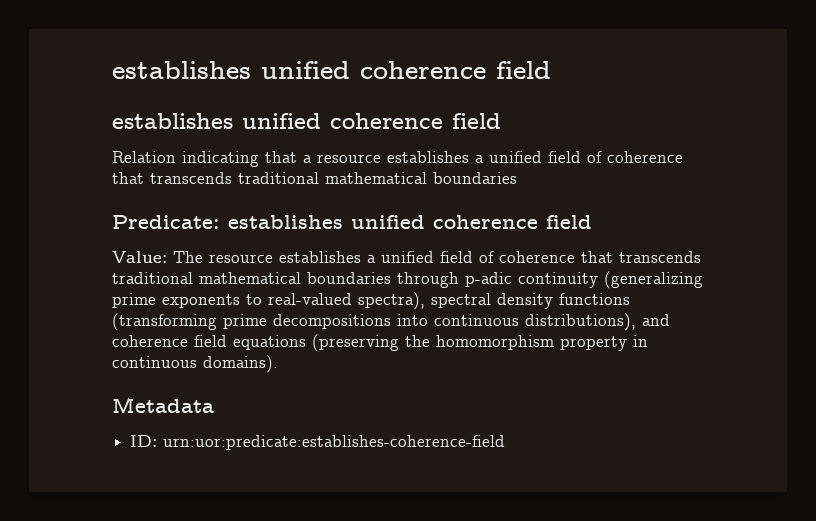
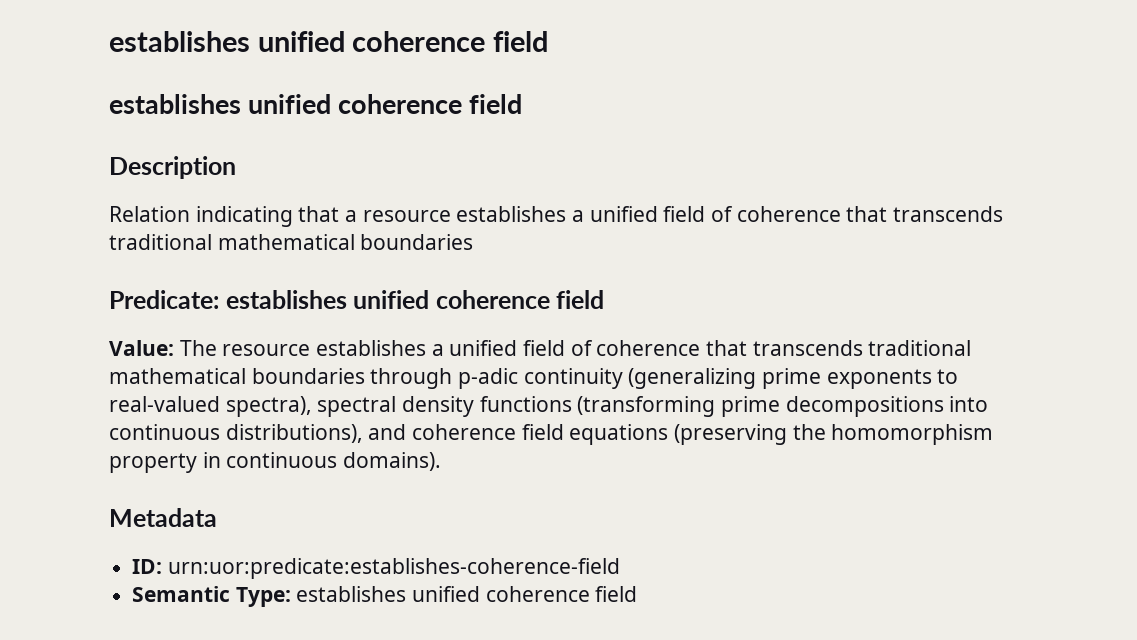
+ Description
+ Semantic Type: establishes unified coherence field

